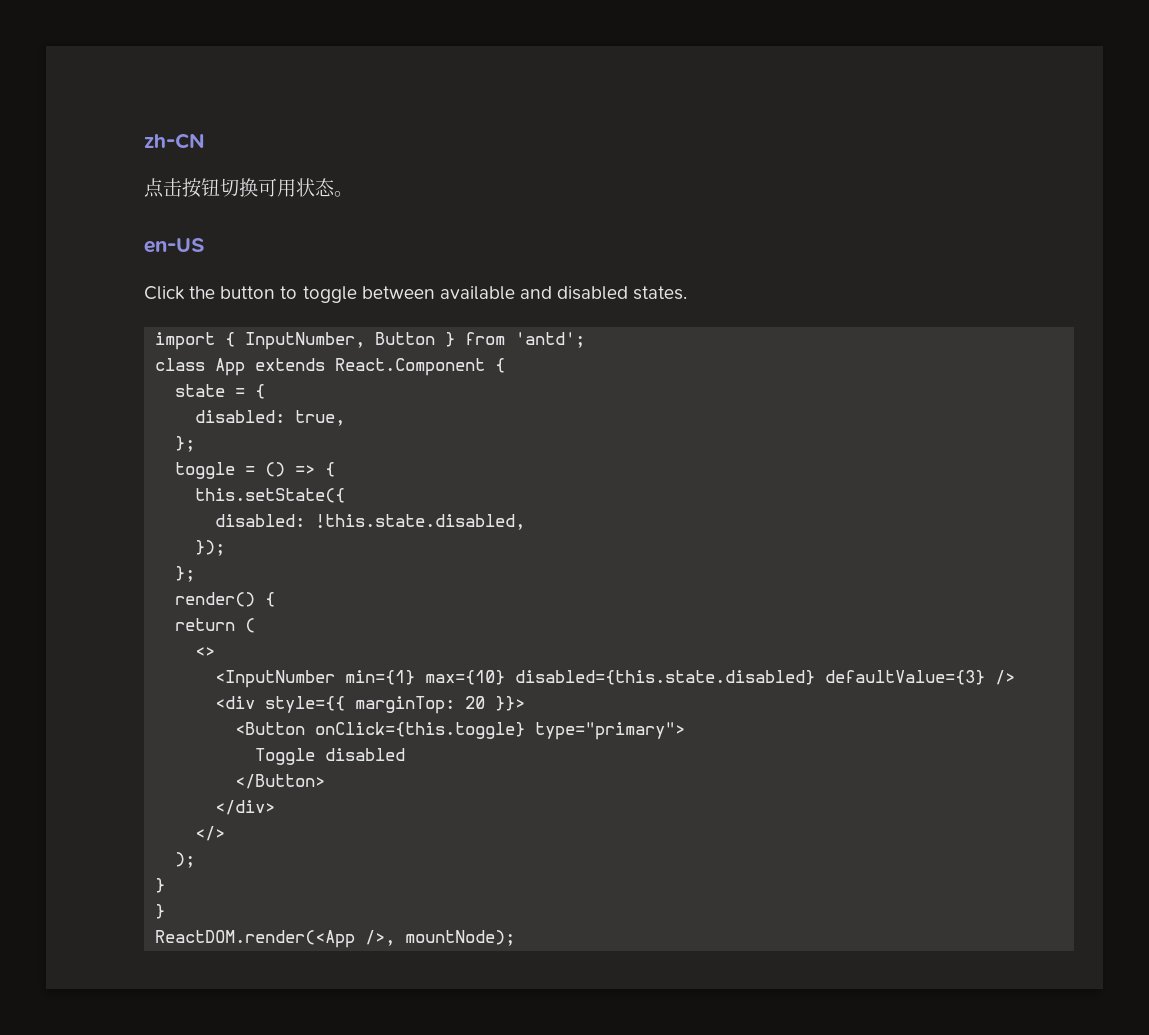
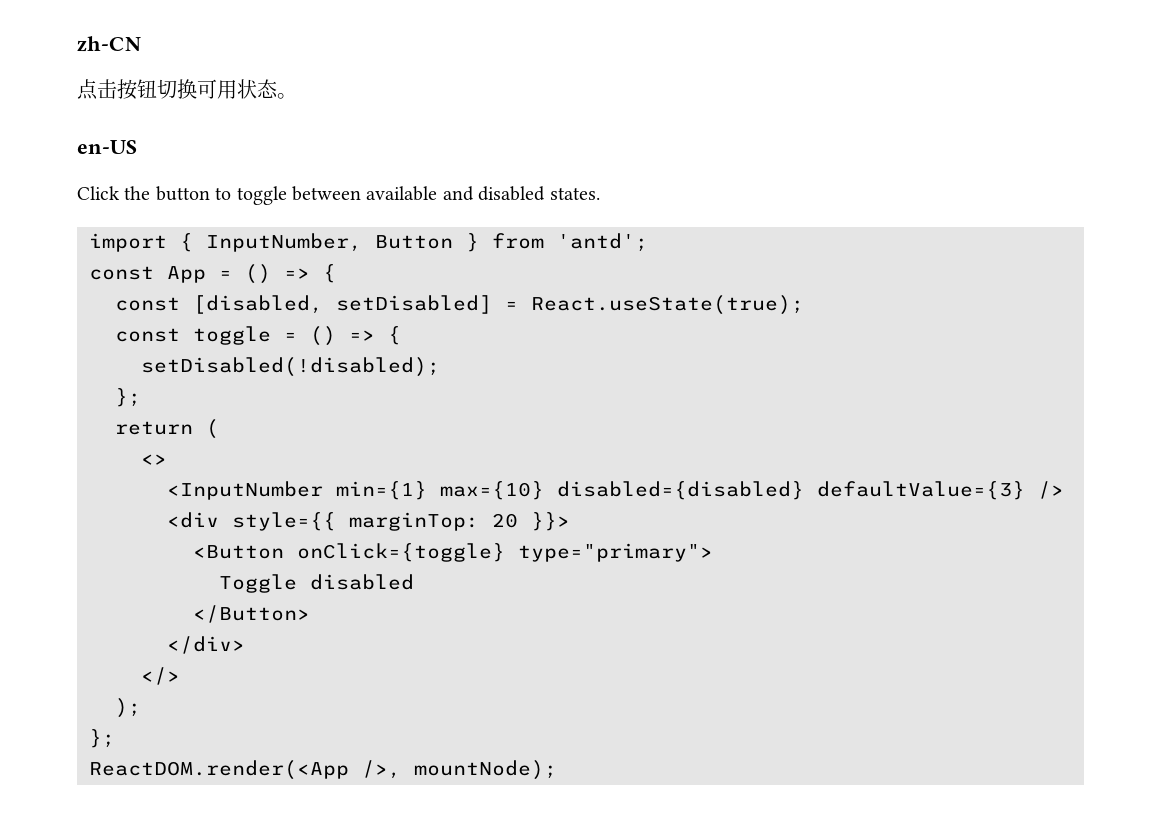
- class App extends React.Component {
- state = {
- disabled: true,
- };
- toggle = () => {
+ const App = () => {
+ const [disabled, setDisabled] = React.useState(true);
+ const toggle = () => {
- this.setState({
- disabled: !this.state.disabled,
- });
+ setDisabled(!disabled);
  };
- render() {
- <InputNumber min={1} max={10} disabled={this.state.disabled} defaultValue={3} />
+ <InputNumber min={1} max={10} disabled={disabled} defaultValue={3} />
- <Button onClick={this.toggle} type="primary">
+ <Button onClick={toggle} type="primary">
  );
- }
- }
+ };

